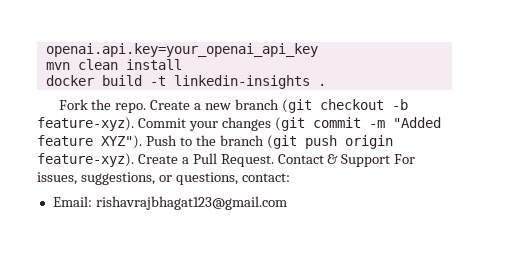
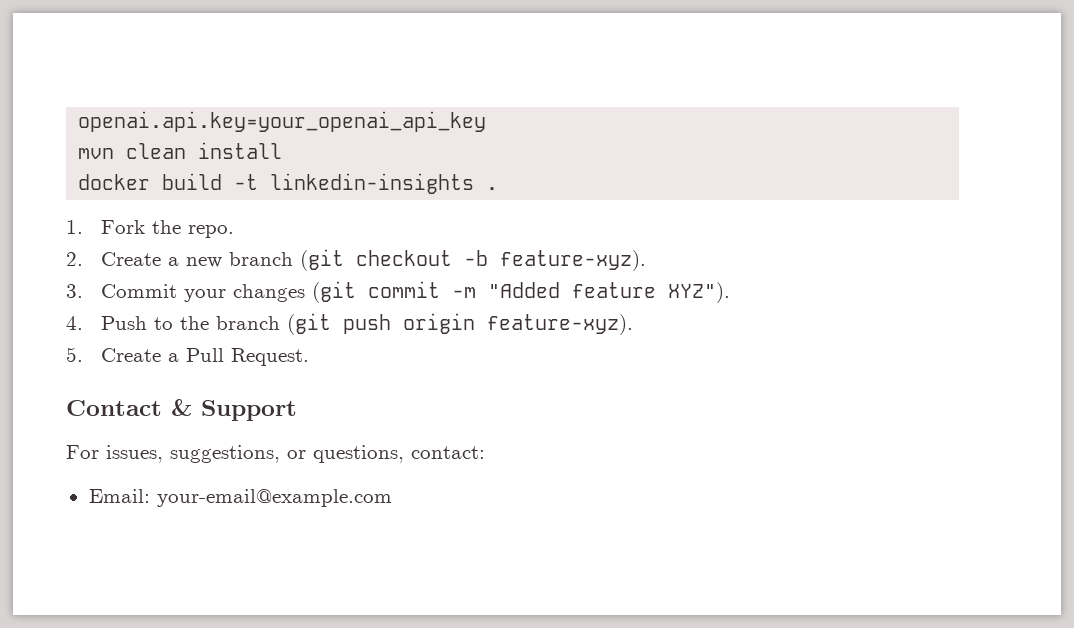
- Fork the repo. Create a new branch (git checkout -b feature-xyz). Commit your changes (git commit -m "Added feature XYZ"). Push to the branch (git push origin feature-xyz). Create a Pull Request. Contact & Support For issues, suggestions, or questions, contact:
+ 1. Fork the repo.
+ 2. Create a new branch (git checkout -b feature-xyz).
+ 3. Commit your changes (git commit -m "Added feature XYZ").
+ 4. Push to the branch (git push origin feature-xyz).
+ 5. Create a Pull Request.
+ Contact & Support
+ For issues, suggestions, or questions, contact:
- Email: rishavrajbhagat123@gmail.com
+ Email: your-email@example.com

